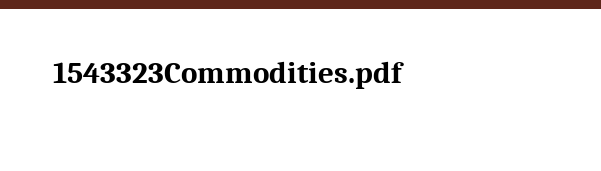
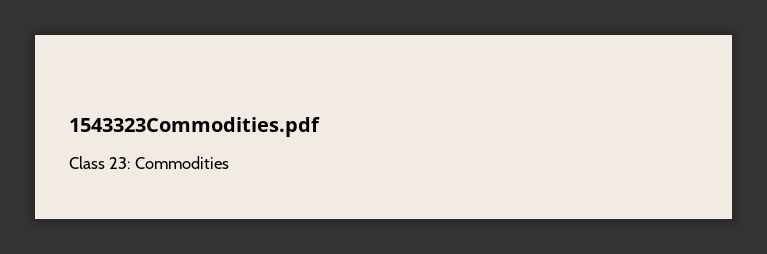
+ Class 23: Commodities

